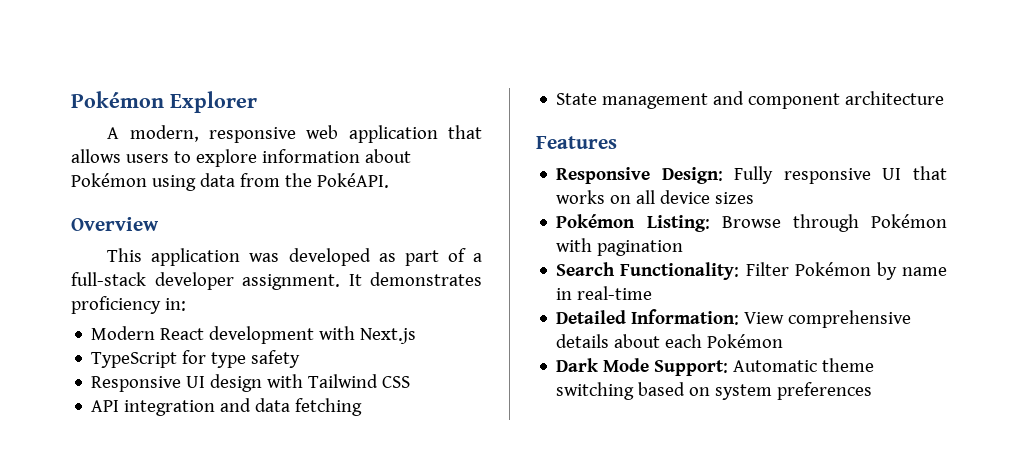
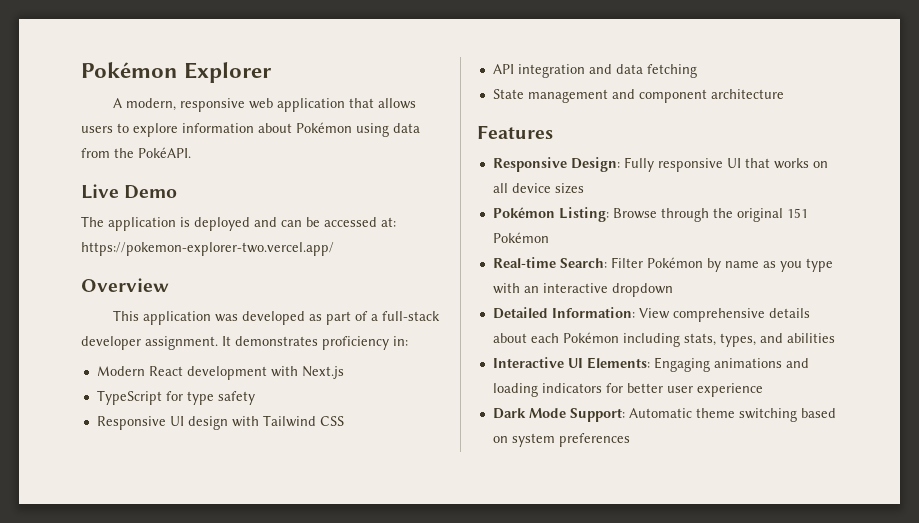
+ Live Demo
+ The application is deployed and can be accessed at: https://pokemon-explorer-two.vercel.app/
- Pokémon Listing: Browse through Pokémon with pagination
- Search Functionality: Filter Pokémon by name in real-time
+ Pokémon Listing: Browse through the original 151 Pokémon
+ Real-time Search: Filter Pokémon by name as you type with an interactive dropdown
- Detailed Information: View comprehensive details about each Pokémon
+ Detailed Information: View comprehensive details about each Pokémon including stats, types, and abilities
+ Interactive UI Elements: Engaging animations and loading indicators for better user experience

